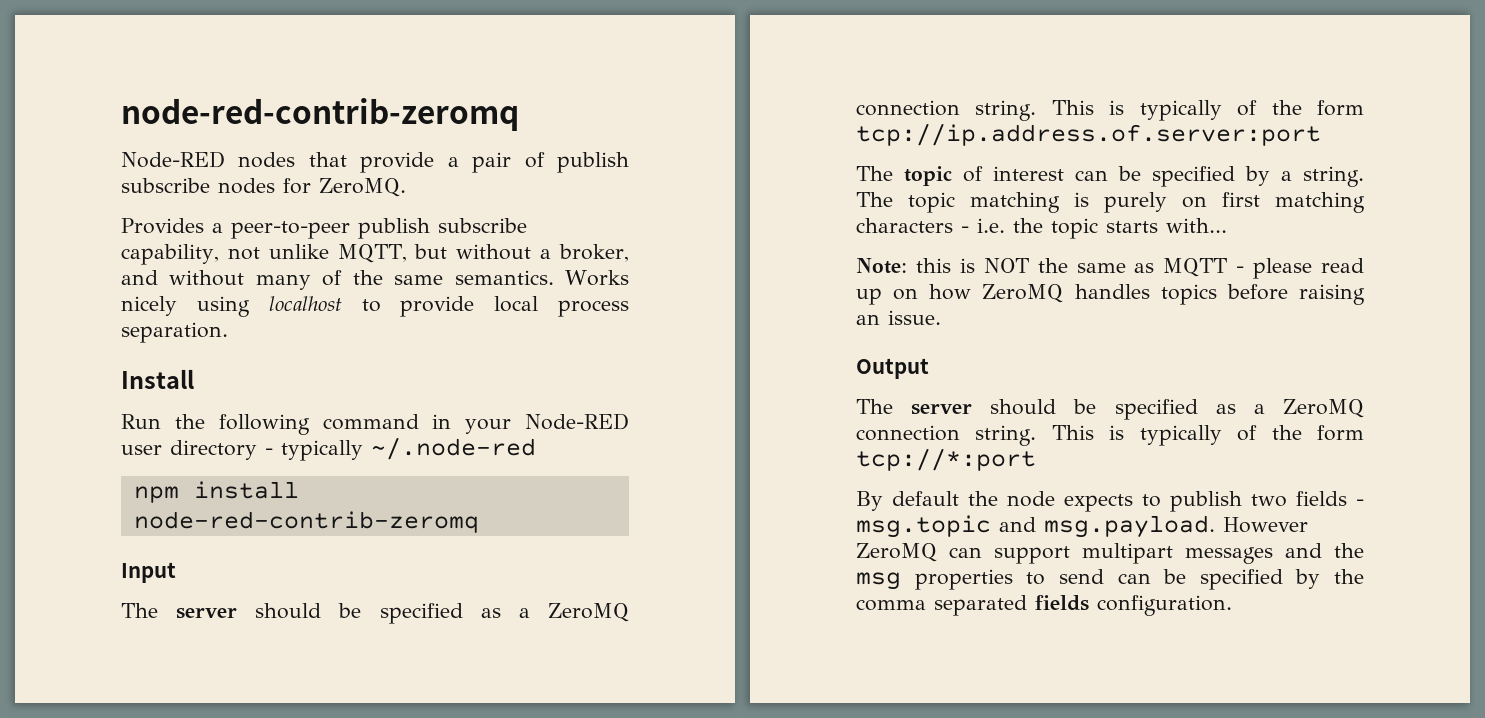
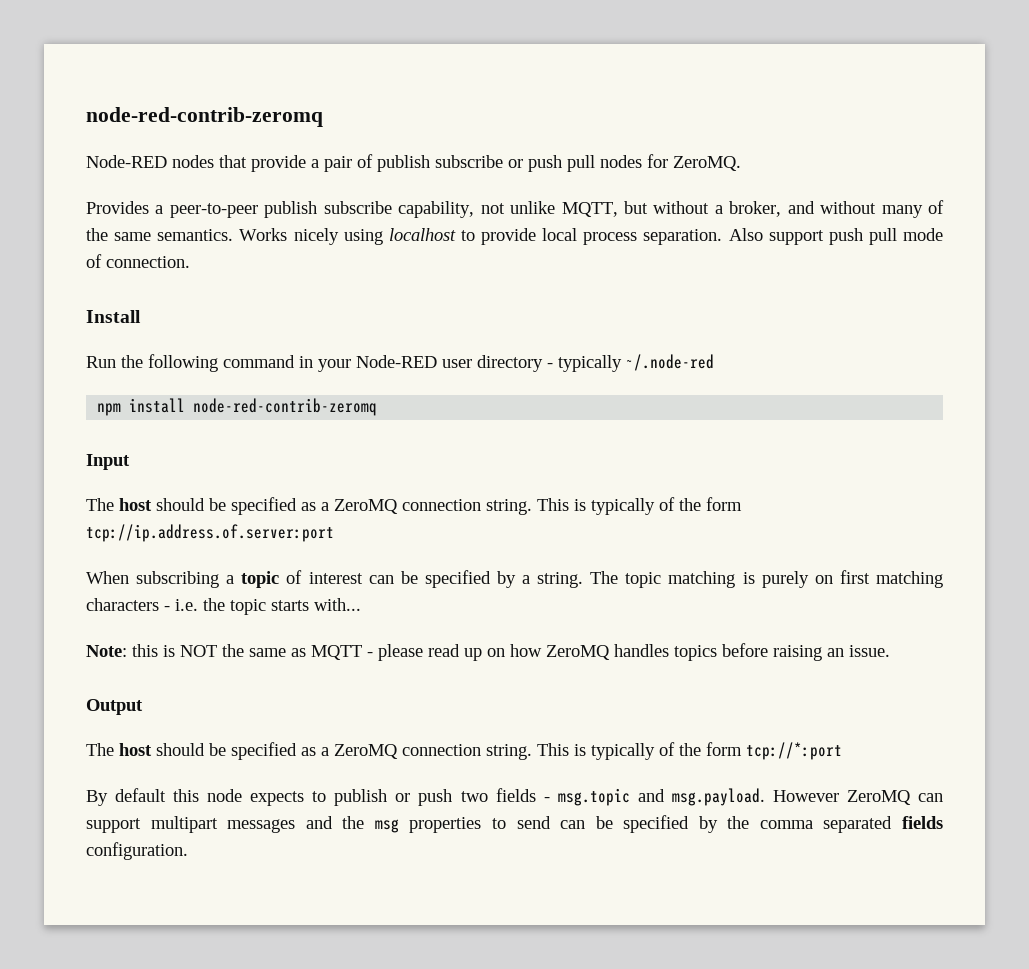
- Node-RED nodes that provide a pair of publish subscribe nodes for ZeroMQ.
+ Node-RED nodes that provide a pair of publish subscribe or push pull nodes for ZeroMQ.
+ Also support push pull mode of connection.
  Input
- The server should be specified as a ZeroMQ connection string.
+ The host should be specified as a ZeroMQ connection string.
- The topic of interest can be specified by a string.
+ When subscribing a topic of interest can be specified by a string.
  Output
- The server should be specified as a ZeroMQ connection string.
+ The host should be specified as a ZeroMQ connection string.
- By default the node expects to publish two fields - msg.topic and msg.payload. However ZeroMQ can support multipart messages and the msg properties to send can be specified by the comma separated fields configuration.
+ By default this node expects to publish or push two fields - msg.topic and msg.payload. However ZeroMQ can support multipart messages and the msg properties to send can be specified by the comma separated fields configuration.

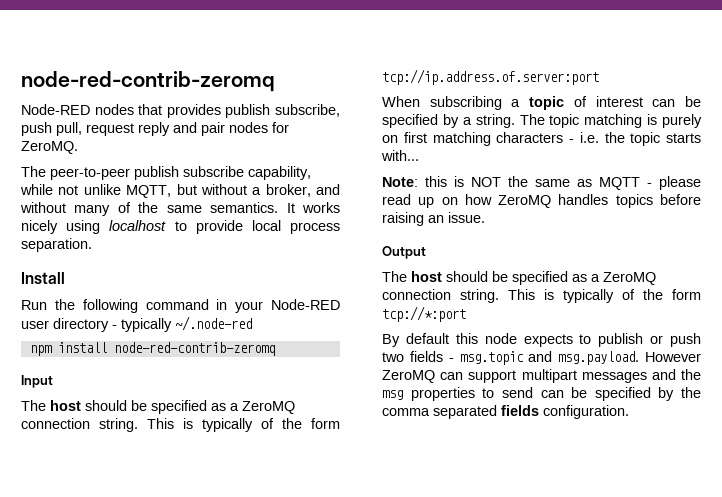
- Node-RED nodes that provide a pair of publish subscribe or push pull nodes for ZeroMQ.
+ Node-RED nodes that provides publish subscribe, push pull, request reply and pair nodes for ZeroMQ.
- Provides a peer-to-peer publish subscribe capability, not unlike MQTT, but without a broker, and without many of the same semantics.
+ The peer-to-peer publish subscribe capability, while not unlike MQTT, but without a broker, and without many of the same semantics.
- Works nicely using localhost to provide local process separation. Also support push pull mode of connection.
+ It works nicely using localhost to provide local process separation.

